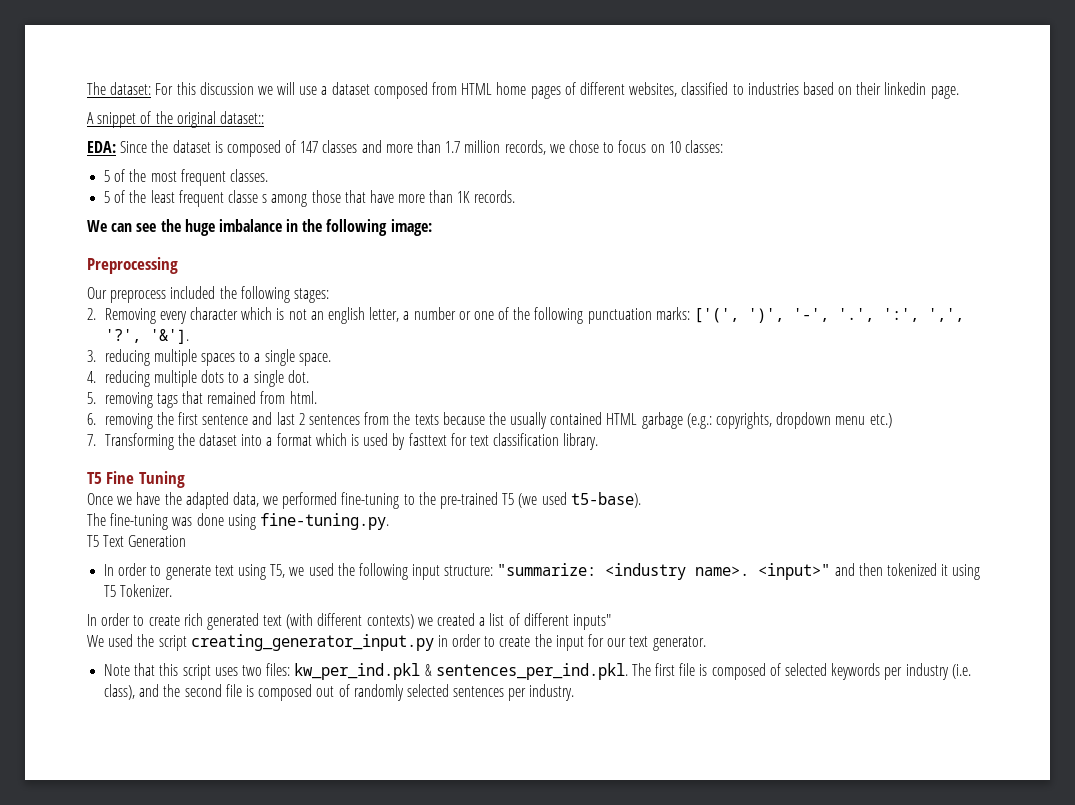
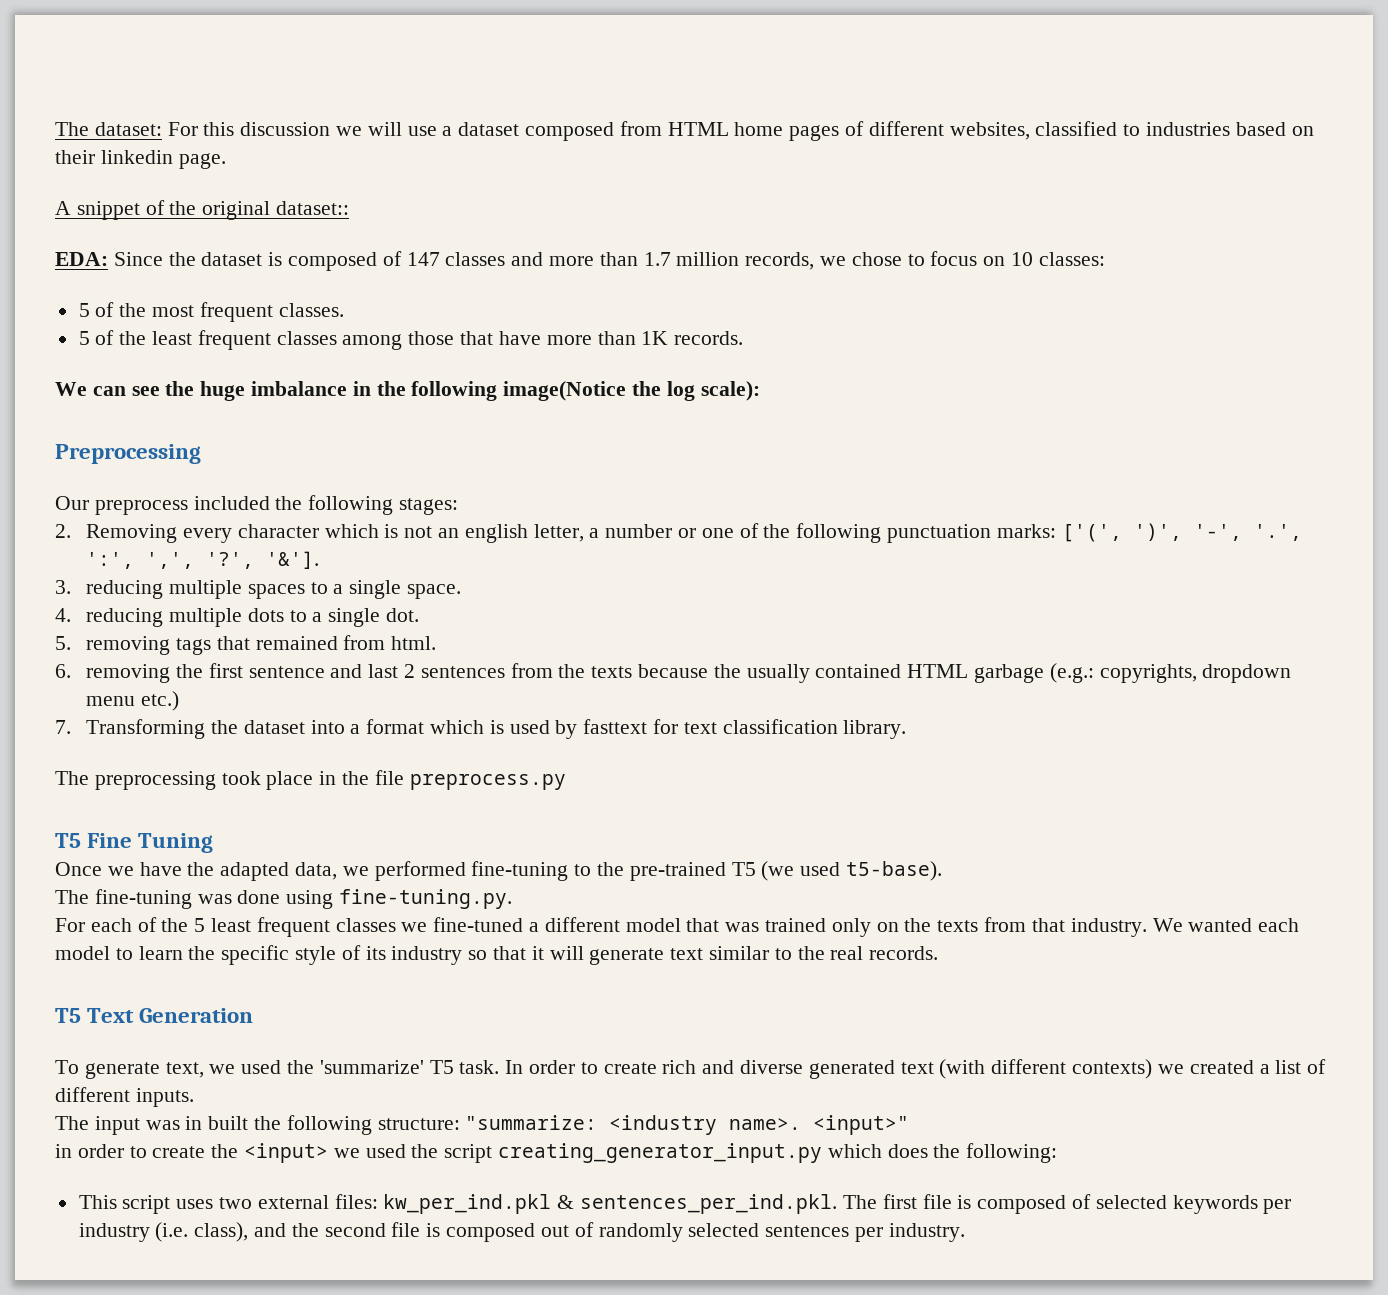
- 5 of the least frequent classe s among those that have more than 1K records.
+ 5 of the least frequent classes among those that have more than 1K records.
- We can see the huge imbalance in the following image:
+ We can see the huge imbalance in the following image(Notice the log scale):
+ The preprocessing took place in the file preprocess.py
+ For each of the 5 least frequent classes we fine-tuned a different model that was trained only on the texts from that industry. We wanted each model to learn the specific style of its industry so that it will generate text similar to the real records.
  T5 Text Generation
- In order to generate text using T5, we used the following input structure: "summarize: <industry name>. <input>" and then tokenized it using T5 Tokenizer.
- In order to create rich generated text (with different contexts) we created a list of different inputs"
- We used the script creating_generator_input.py in order to create the input for our text generator.
- Note that this script uses two files: kw_per_ind.pkl & sentences_per_ind.pkl. The first file is composed of selected keywords per industry (i.e. class), and the second file is composed out of randomly selected sentences per industry.
+ To generate text, we used the 'summarize' T5 task. In order to create rich and diverse generated text (with different contexts) we created a list of different inputs.
+ The input was in built the following structure: "summarize: <industry name>. <input>"
+ in order to create the <input> we used the script creating_generator_input.py which does the following:
+ This script uses two external files: kw_per_ind.pkl & sentences_per_ind.pkl. The first file is composed of selected keywords per industry (i.e. class), and the second file is composed out of randomly selected sentences per industry.

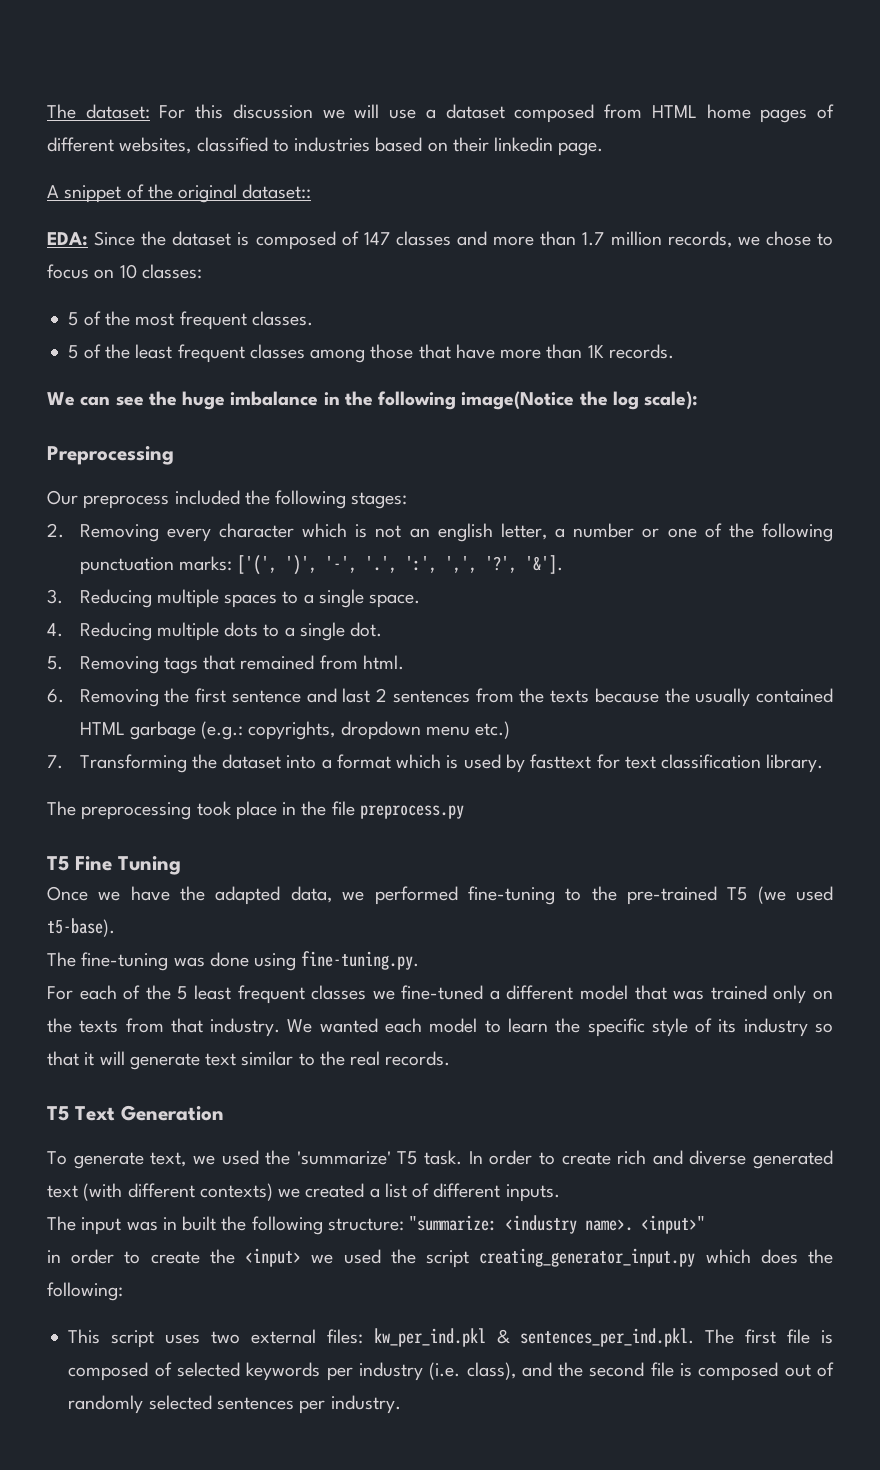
- 3. reducing multiple spaces to a single space.
+ 3. Reducing multiple spaces to a single space.
- 4. reducing multiple dots to a single dot.
+ 4. Reducing multiple dots to a single dot.
- 5. removing tags that remained from html.
+ 5. Removing tags that remained from html.
- 6. removing the first sentence and last 2 sentences from the texts because the usually contained HTML garbage (e.g.: copyrights, dropdown menu etc.)
+ 6. Removing the first sentence and last 2 sentences from the texts because the usually contained HTML garbage (e.g.: copyrights, dropdown menu etc.)

